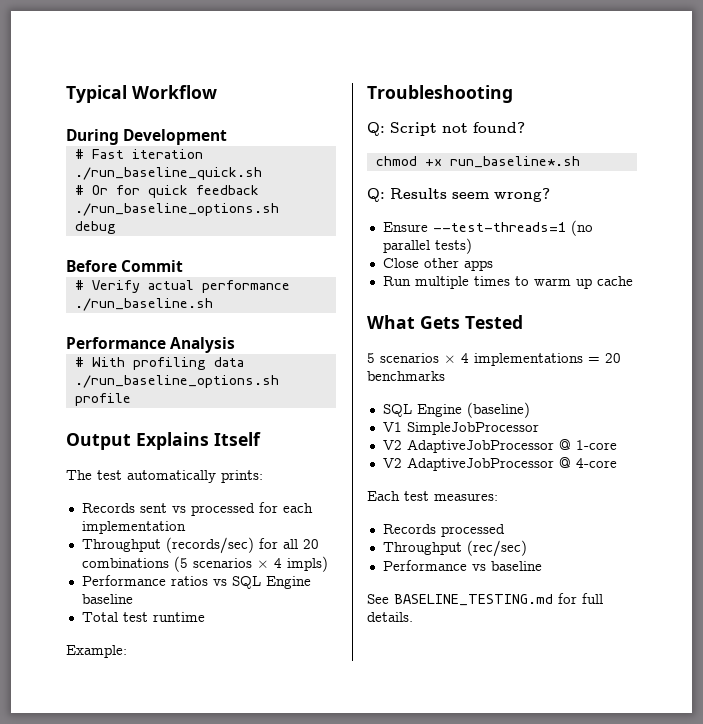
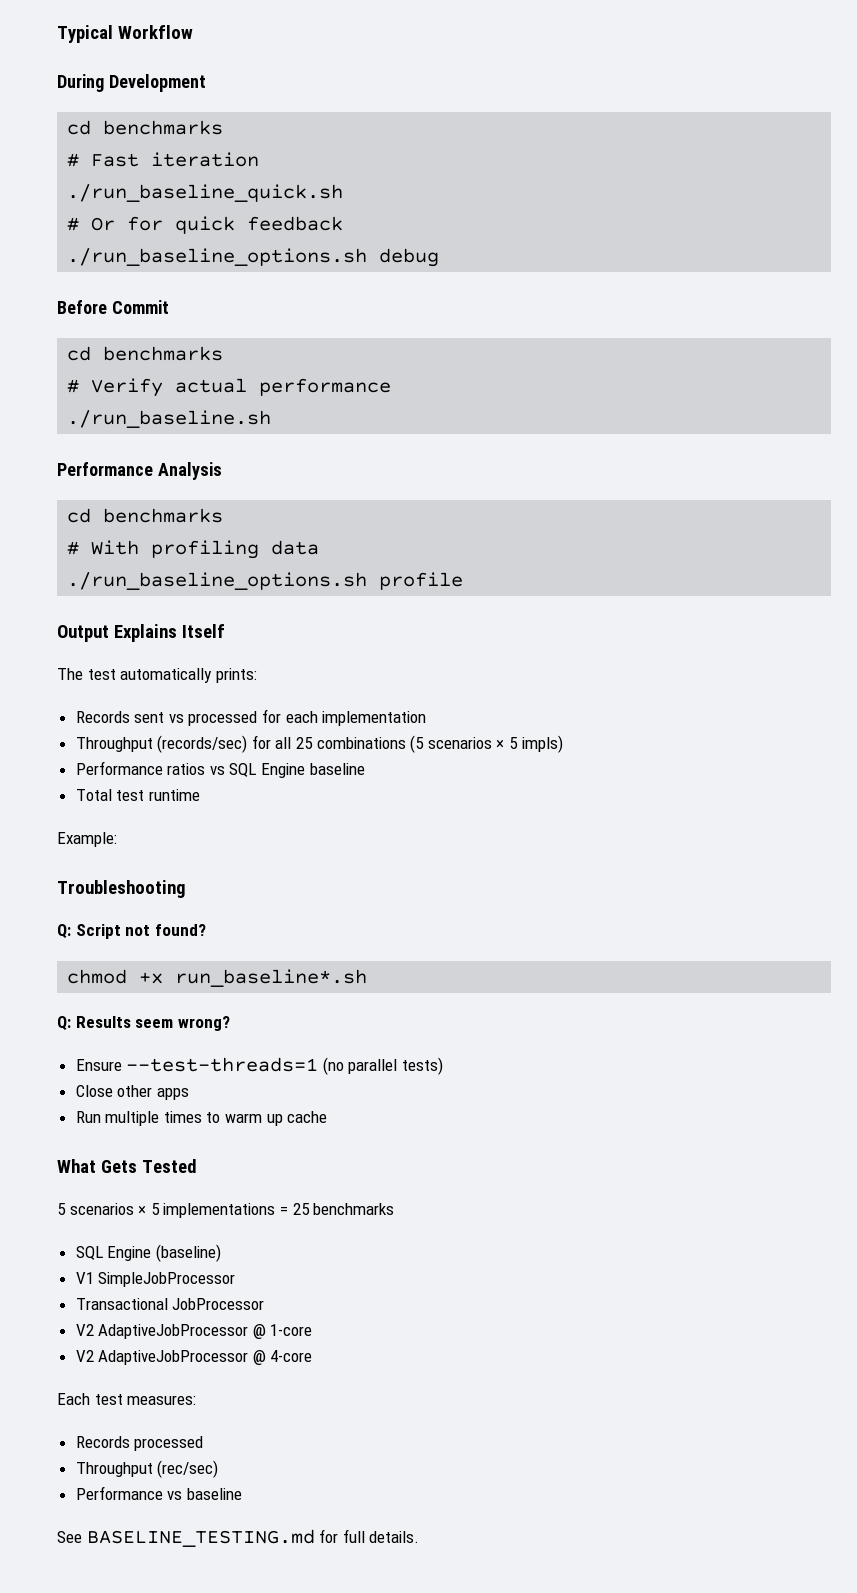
  During Development
+ cd benchmarks
  Before Commit
+ cd benchmarks
  Performance Analysis
+ cd benchmarks
- Throughput (records/sec) for all 20 combinations (5 scenarios × 4 impls)
+ Throughput (records/sec) for all 25 combinations (5 scenarios × 5 impls)
- 5 scenarios × 4 implementations = 20 benchmarks
+ 5 scenarios × 5 implementations = 25 benchmarks
+ Transactional JobProcessor

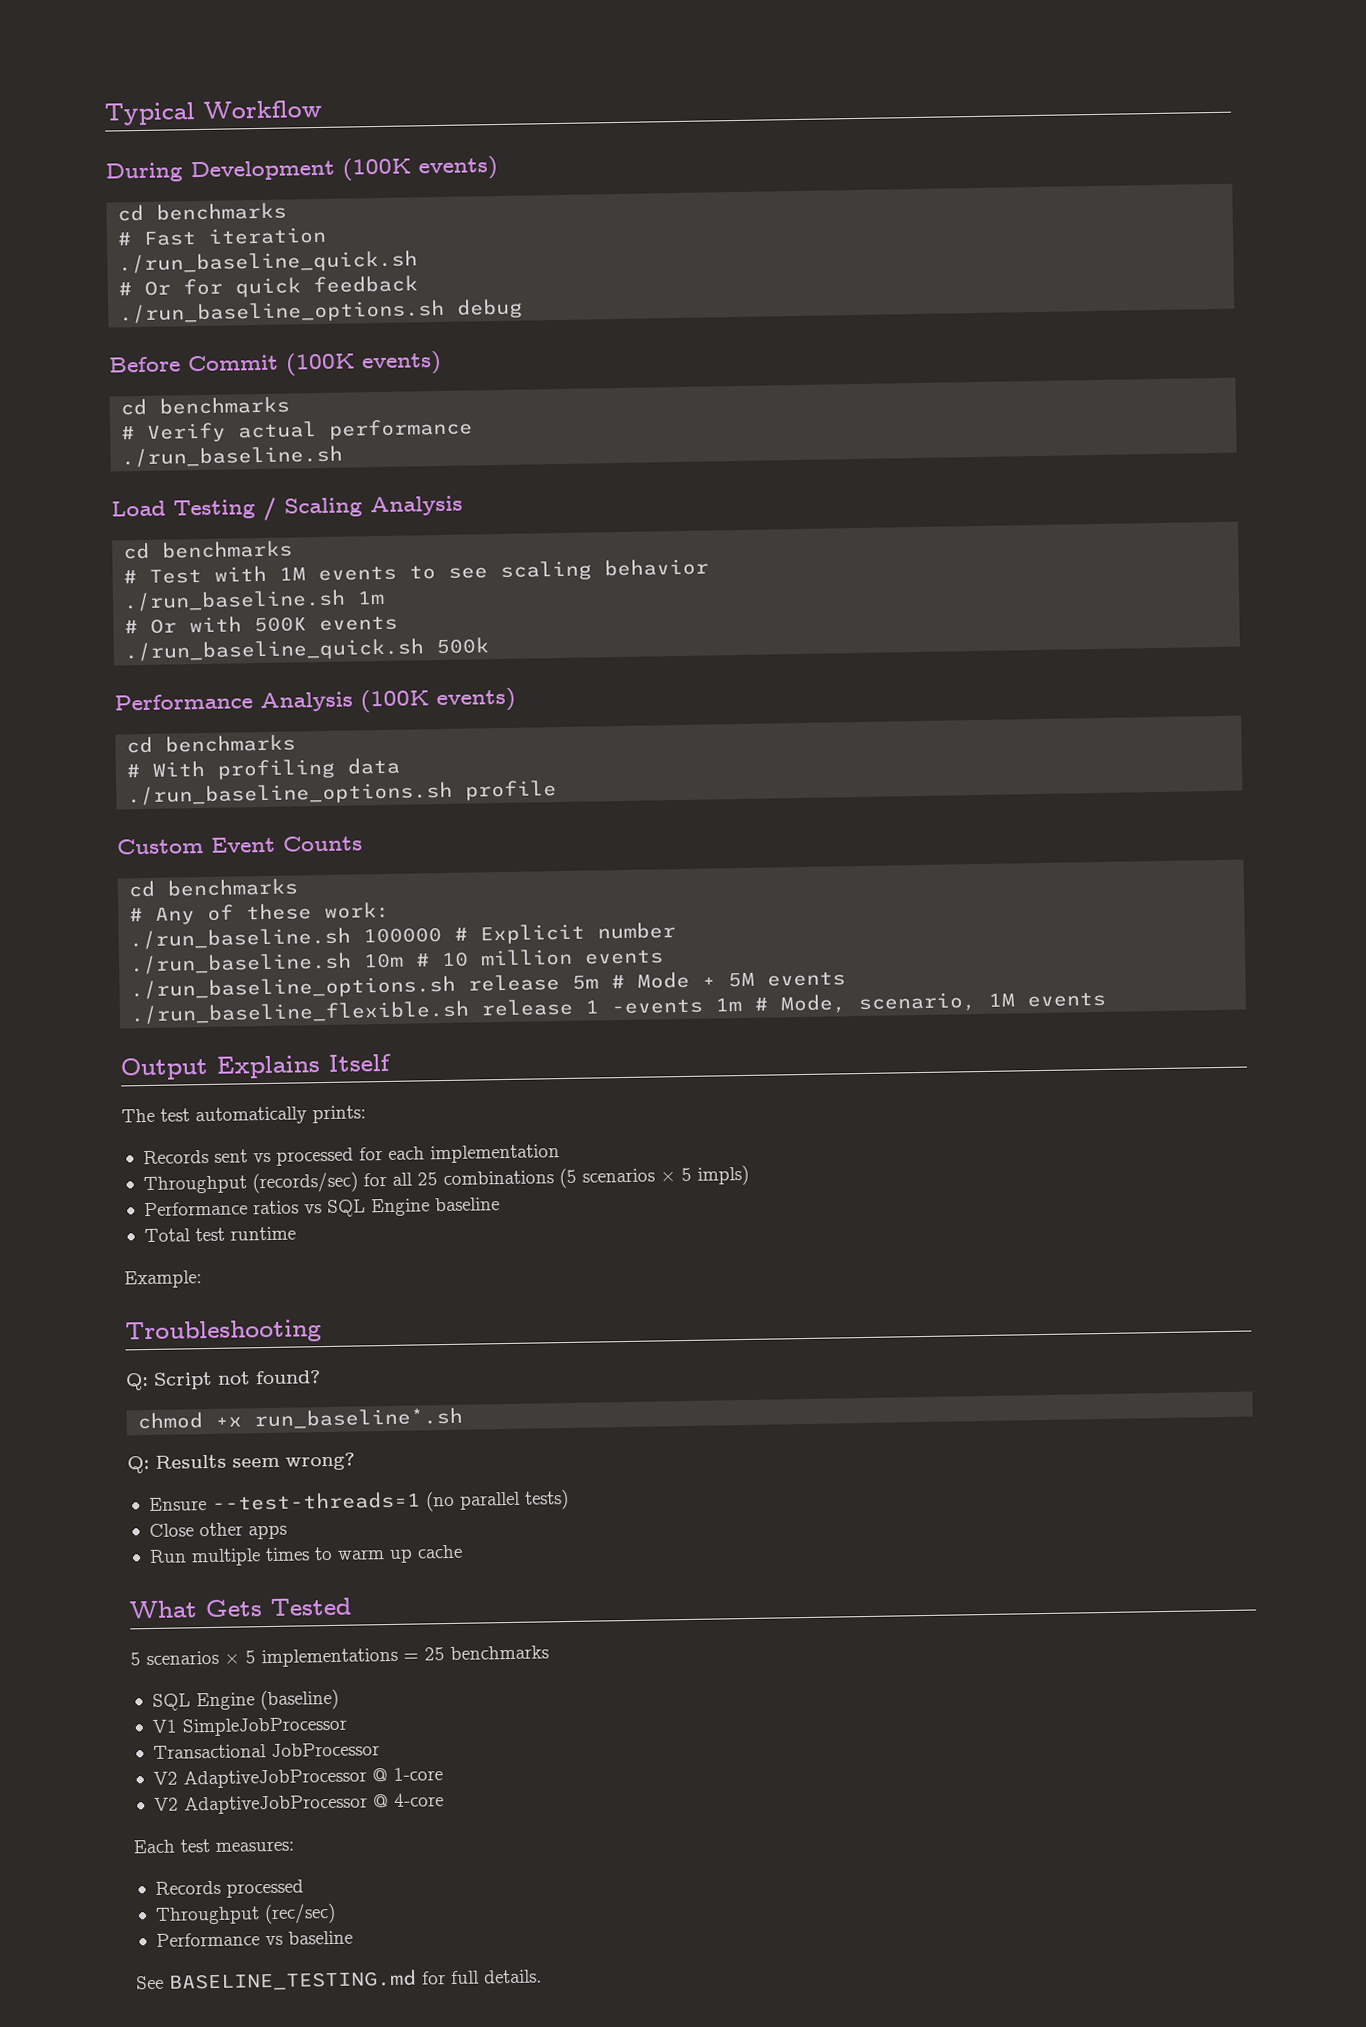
- During Development
+ During Development (100K events)
- Before Commit
+ Before Commit (100K events)
+ Load Testing / Scaling Analysis
+ cd benchmarks
+ # Test with 1M events to see scaling behavior
+ ./run_baseline.sh 1m
+ # Or with 500K events
+ ./run_baseline_quick.sh 500k
- Performance Analysis
+ Performance Analysis (100K events)
+ Custom Event Counts
+ cd benchmarks
+ # Any of these work:
+ ./run_baseline.sh 100000 # Explicit number
+ ./run_baseline.sh 10m # 10 million events
+ ./run_baseline_options.sh release 5m # Mode + 5M events
+ ./run_baseline_flexible.sh release 1 -events 1m # Mode, scenario, 1M events

